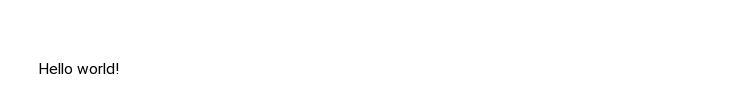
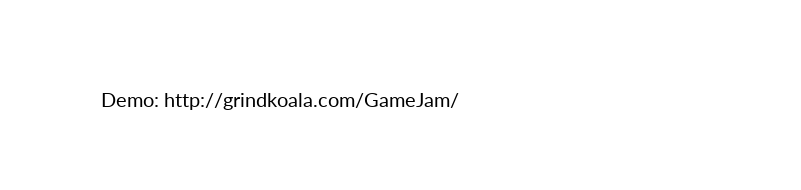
- Hello world!
+ Demo: http://grindkoala.com/GameJam/

